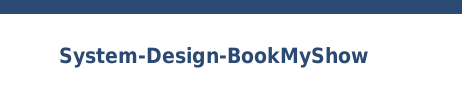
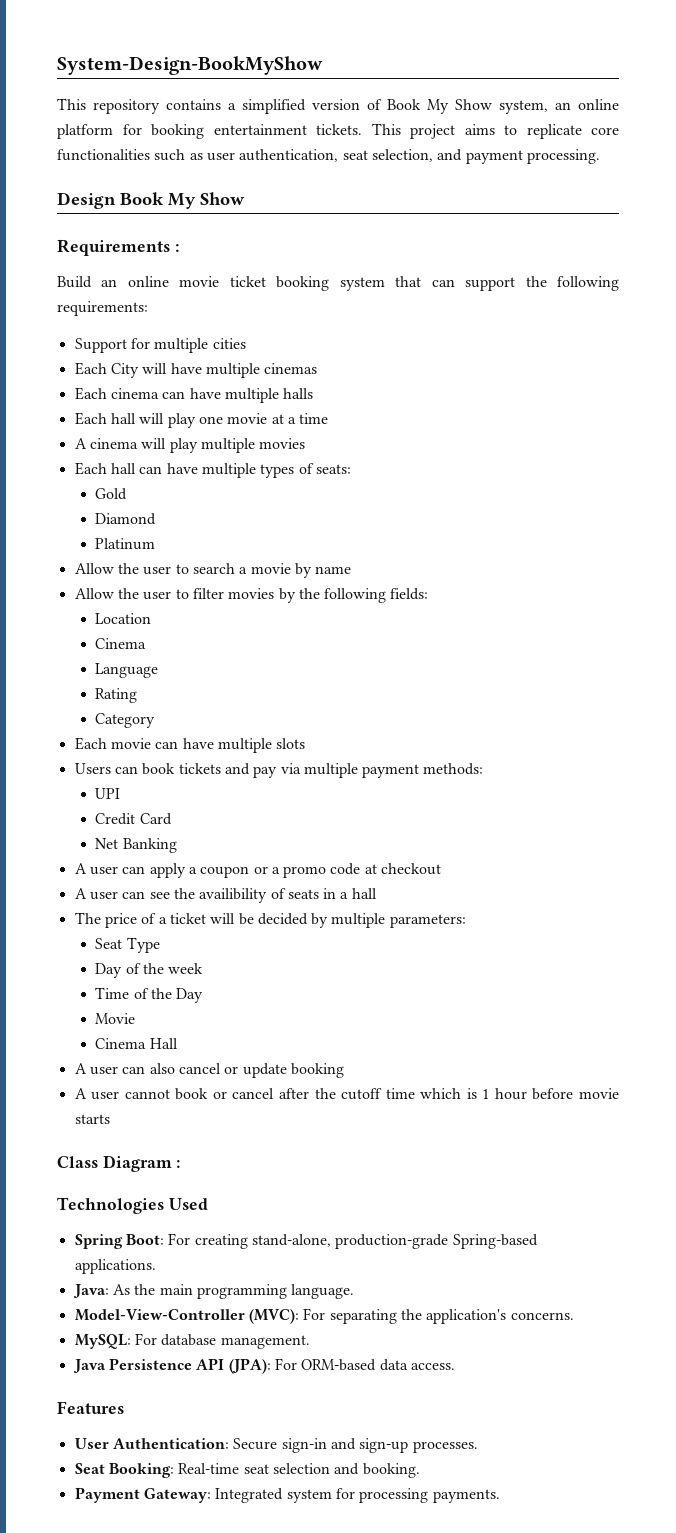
+ This repository contains a simplified version of Book My Show system, an online platform for booking entertainment tickets. This project aims to replicate core functionalities such as user authentication, seat selection, and payment processing.
+ Design Book My Show
+ Requirements :
+ Build an online movie ticket booking system that can support the following requirements:
+ Support for multiple cities
+ Each City will have multiple cinemas
+ Each cinema can have multiple halls
+ Each hall will play one movie at a time
+ A cinema will play multiple movies
+ Each hall can have multiple types of seats:
+ Gold
+ Diamond
+ Platinum
+ Allow the user to search a movie by name
+ Allow the user to filter movies by the following fields:
+ Location
+ Cinema
+ Language
+ Rating
+ Category
+ Each movie can have multiple slots
+ Users can book tickets and pay via multiple payment methods:
+ UPI
+ Credit Card
+ Net Banking
+ A user can apply a coupon or a promo code at checkout
+ A user can see the availibility of seats in a hall
+ The price of a ticket will be decided by multiple parameters:
+ Seat Type
+ Day of the week
+ Time of the Day
+ Movie
+ Cinema Hall
+ A user can also cancel or update booking
+ A user cannot book or cancel after the cutoff time which is 1 hour before movie starts
+ Class Diagram :
+ Technologies Used
+ Spring Boot: For creating stand-alone, production-grade Spring-based applications.
+ Java: As the main programming language.
+ Model-View-Controller (MVC): For separating the application's concerns.
+ MySQL: For database management.
+ Java Persistence API (JPA): For ORM-based data access.
+ Features
+ User Authentication: Secure sign-in and sign-up processes.
+ Seat Booking: Real-time seat selection and booking.
+ Payment Gateway: Integrated system for processing payments.

